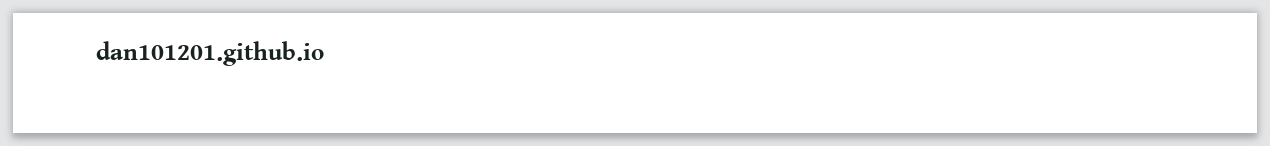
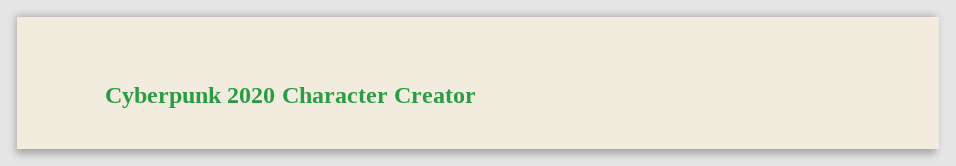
- dan101201.github.io
+ Cyberpunk 2020 Character Creator

